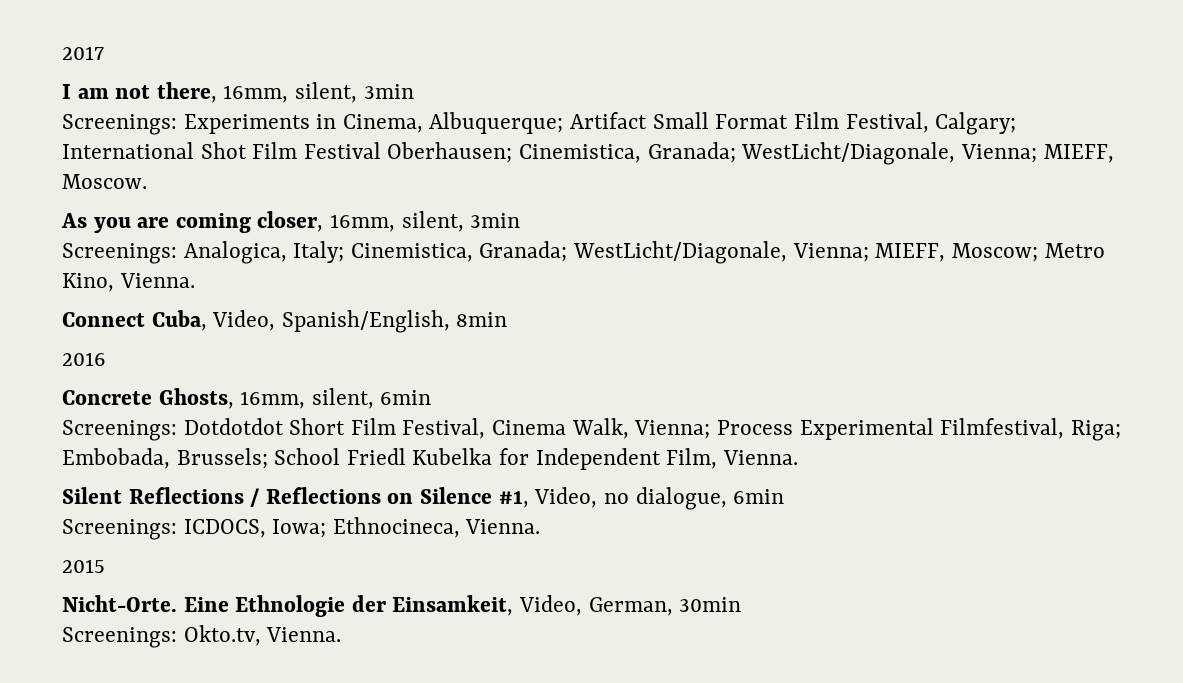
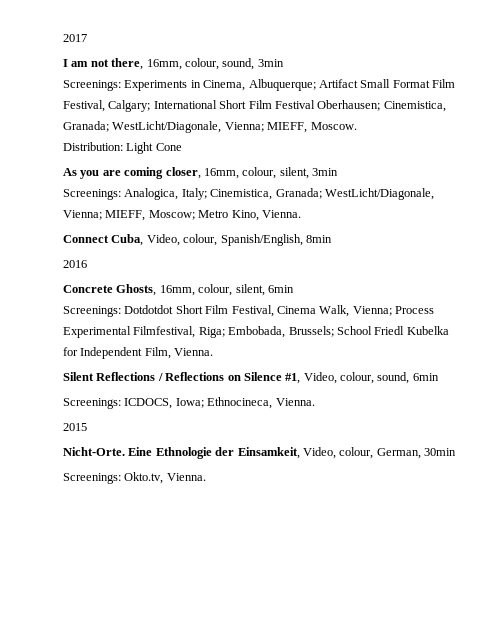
- I am not there, 16mm, silent, 3min
+ I am not there, 16mm, colour, sound, 3min
- Screenings: Experiments in Cinema, Albuquerque; Artifact Small Format Film Festival, Calgary; International Shot Film Festival Oberhausen; Cinemistica, Granada; WestLicht/Diagonale, Vienna; MIEFF, Moscow.
+ Screenings: Experiments in Cinema, Albuquerque; Artifact Small Format Film Festival, Calgary; International Short Film Festival Oberhausen; Cinemistica, Granada; WestLicht/Diagonale, Vienna; MIEFF, Moscow.
+ Distribution: Light Cone
- As you are coming closer, 16mm, silent, 3min
+ As you are coming closer, 16mm, colour, silent, 3min
- Connect Cuba, Video, Spanish/English, 8min
+ Connect Cuba, Video, colour, Spanish/English, 8min
- Concrete Ghosts, 16mm, silent, 6min
+ Concrete Ghosts, 16mm, colour, silent, 6min
- Silent Reflections / Reflections on Silence #1, Video, no dialogue, 6min
+ Silent Reflections / Reflections on Silence #1, Video, colour, sound, 6min
- Eine Ethnologie der Einsamkeit, Video, German, 30min
+ Eine Ethnologie der Einsamkeit, Video, colour, German, 30min

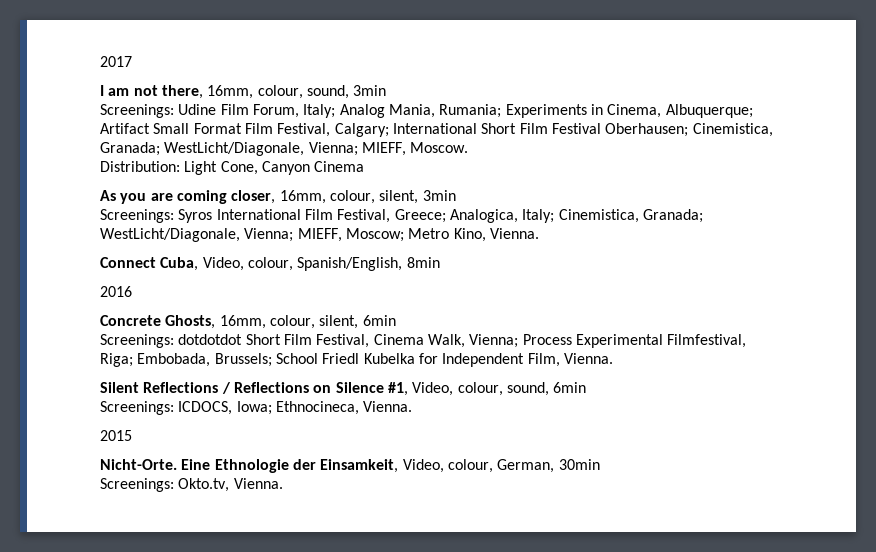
- Screenings: Experiments in Cinema, Albuquerque; Artifact Small Format Film Festival, Calgary; International Short Film Festival Oberhausen; Cinemistica, Granada; WestLicht/Diagonale, Vienna; MIEFF, Moscow.
+ Screenings: Udine Film Forum, Italy; Analog Mania, Rumania; Experiments in Cinema, Albuquerque; Artifact Small Format Film Festival, Calgary; International Short Film Festival Oberhausen; Cinemistica, Granada; WestLicht/Diagonale, Vienna; MIEFF, Moscow.
- Distribution: Light Cone
+ Distribution: Light Cone, Canyon Cinema
- Screenings: Analogica, Italy; Cinemistica, Granada; WestLicht/Diagonale, Vienna; MIEFF, Moscow; Metro Kino, Vienna.
+ Screenings: Syros International Film Festival, Greece; Analogica, Italy; Cinemistica, Granada; WestLicht/Diagonale, Vienna; MIEFF, Moscow; Metro Kino, Vienna.
- Screenings: Dotdotdot Short Film Festival, Cinema Walk, Vienna; Process Experimental Filmfestival, Riga; Embobada, Brussels; School Friedl Kubelka for Independent Film, Vienna.
+ Screenings: dotdotdot Short Film Festival, Cinema Walk, Vienna; Process Experimental Filmfestival, Riga; Embobada, Brussels; School Friedl Kubelka for Independent Film, Vienna.

